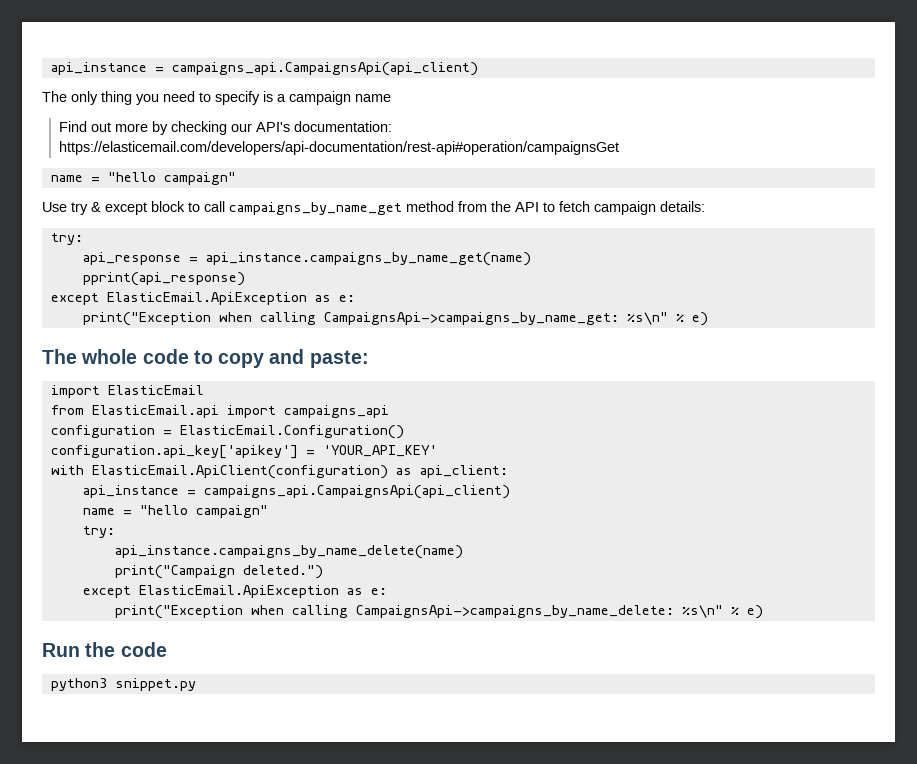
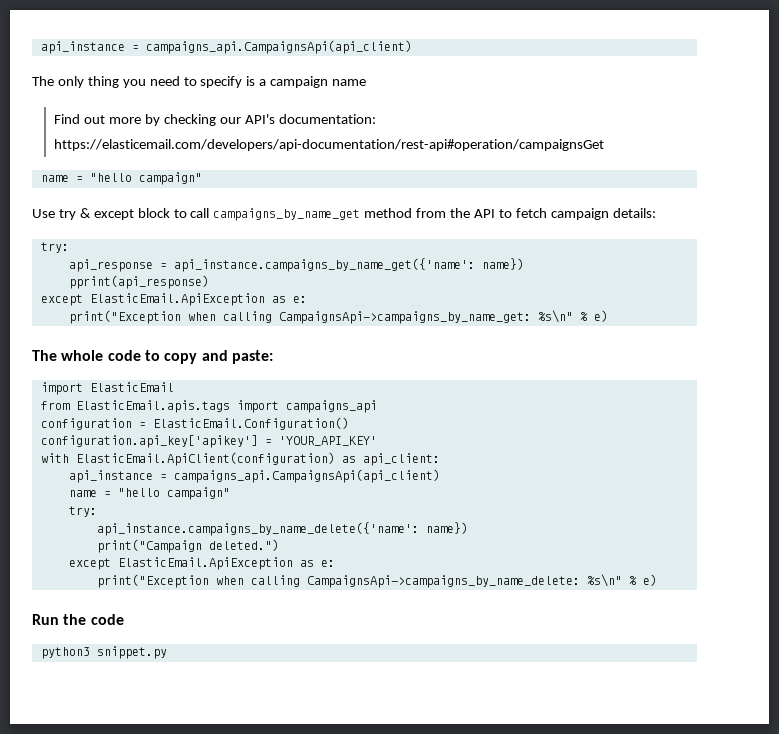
- api_response = api_instance.campaigns_by_name_get(name)
+ api_response = api_instance.campaigns_by_name_get({'name': name})
- from ElasticEmail.api import campaigns_api
+ from ElasticEmail.apis.tags import campaigns_api
- api_instance.campaigns_by_name_delete(name)
+ api_instance.campaigns_by_name_delete({'name': name})

